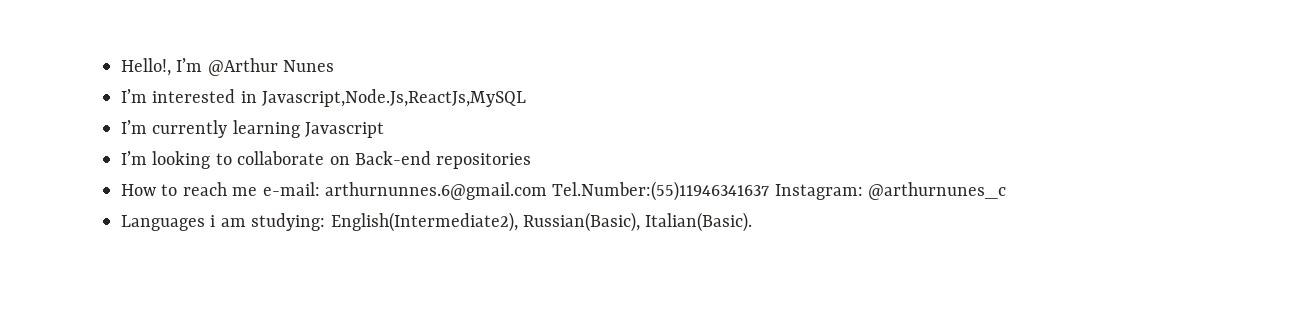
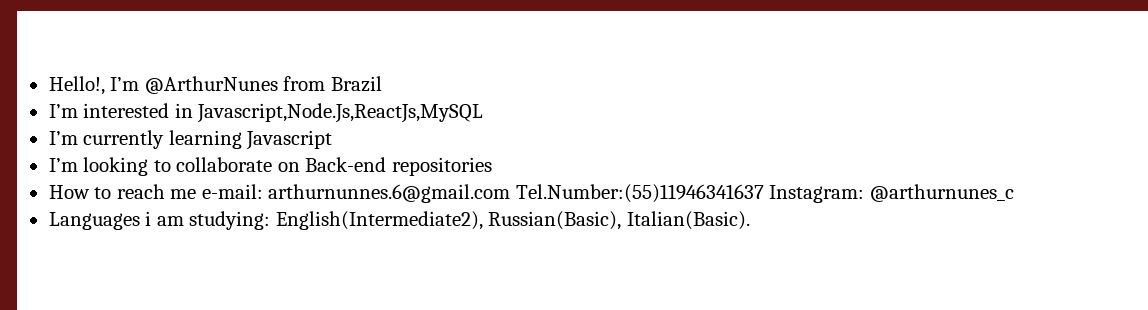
- Hello!, I’m @Arthur Nunes
+ Hello!, I’m @ArthurNunes from Brazil

